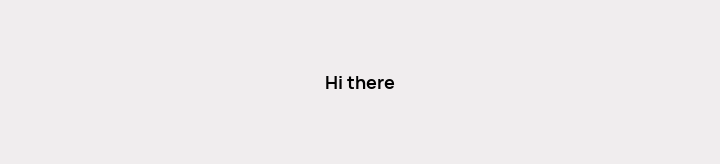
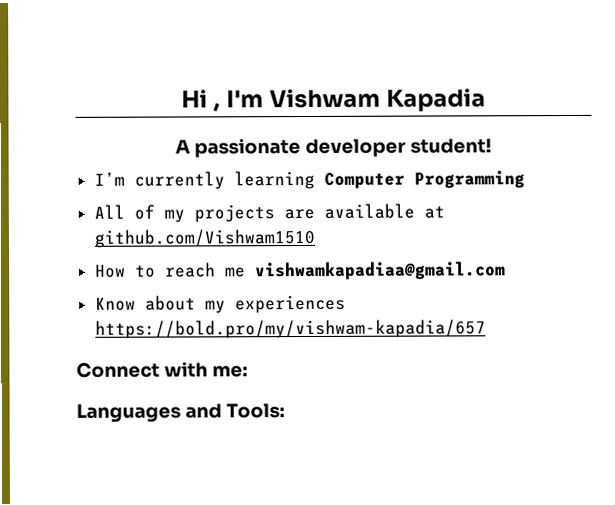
- Hi there
+ Hi , I'm Vishwam Kapadia
+ A passionate developer student!
+ I’m currently learning Computer Programming
+ All of my projects are available at github.com/Vishwam1510
+ How to reach me vishwamkapadiaa@gmail.com
+ Know about my experiences https://bold.pro/my/vishwam-kapadia/657
+ Connect with me:
+ Languages and Tools:

